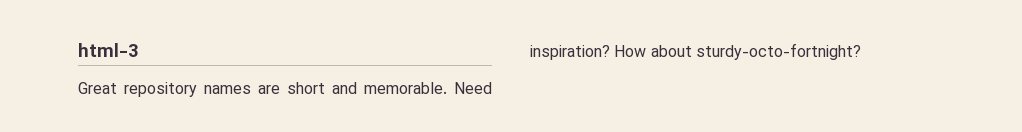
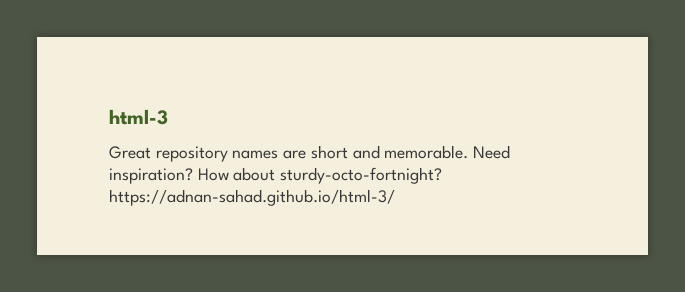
- How about sturdy-octo-fortnight?
+ How about sturdy-octo-fortnight? https://adnan-sahad.github.io/html-3/

